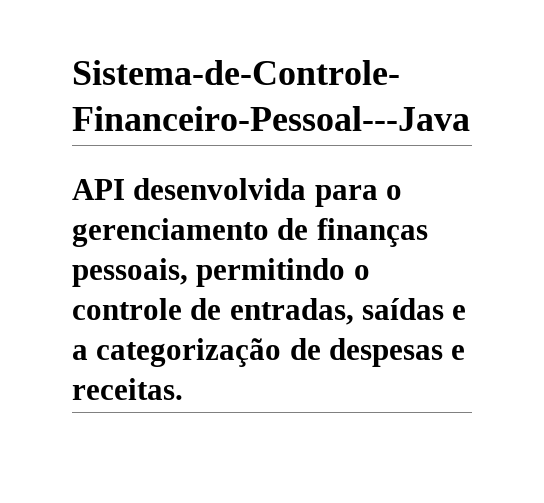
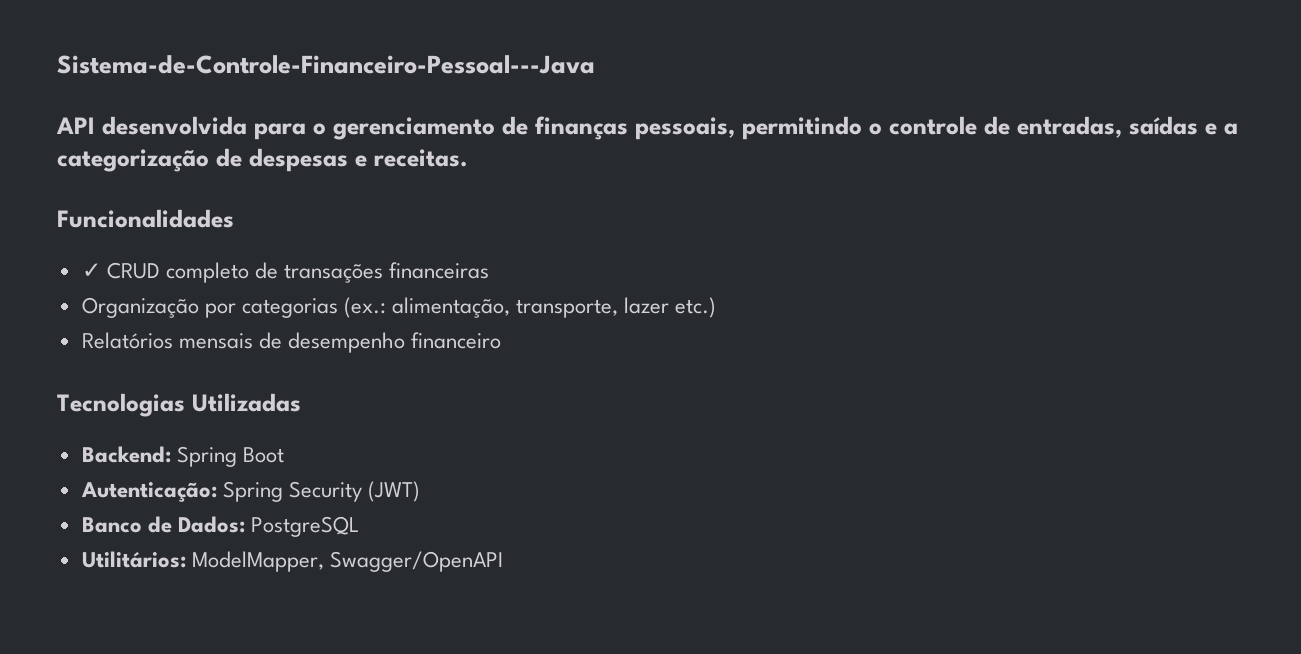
+ Funcionalidades
+ ✓ CRUD completo de transações financeiras
+ Organização por categorias (ex.: alimentação, transporte, lazer etc.)
+ Relatórios mensais de desempenho financeiro
+ Tecnologias Utilizadas
+ Backend: Spring Boot
+ Autenticação: Spring Security (JWT)
+ Banco de Dados: PostgreSQL
+ Utilitários: ModelMapper, Swagger/OpenAPI

